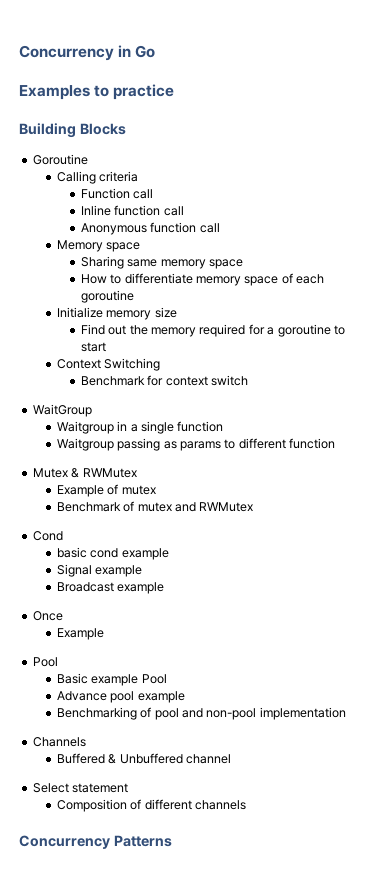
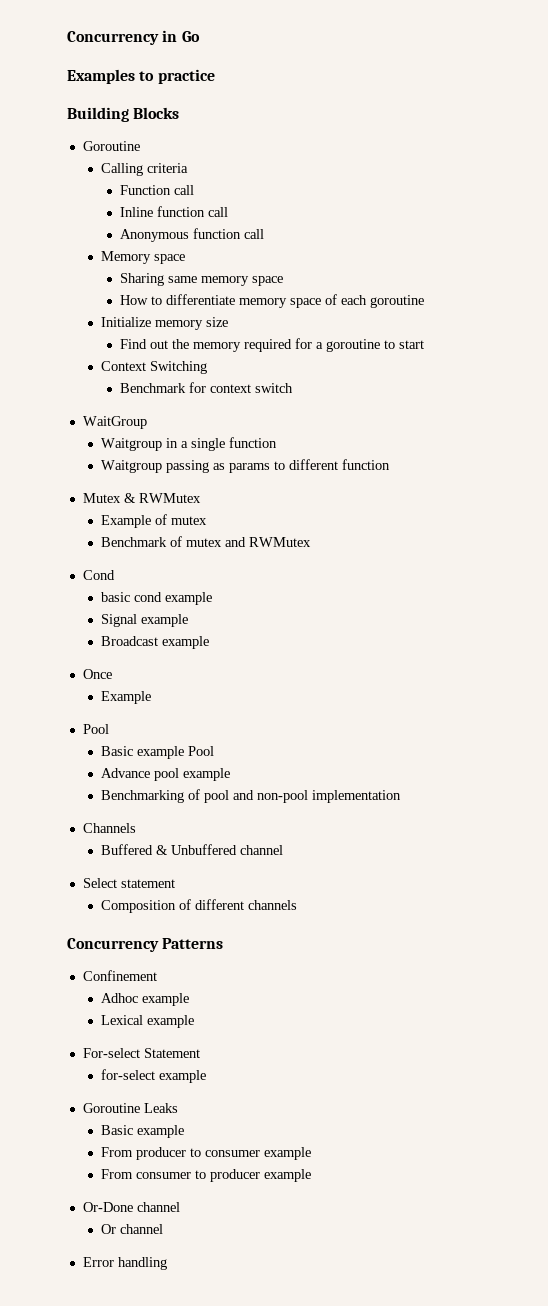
+ Confinement
+ Adhoc example
+ Lexical example
+ For-select Statement
+ for-select example
+ Goroutine Leaks
+ Basic example
+ From producer to consumer example
+ From consumer to producer example
+ Or-Done channel
+ Or channel
+ Error handling

